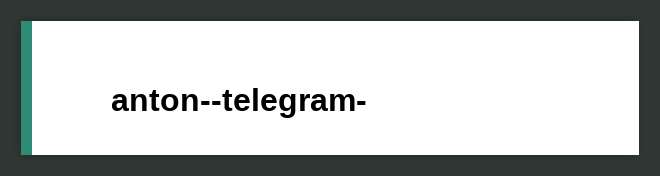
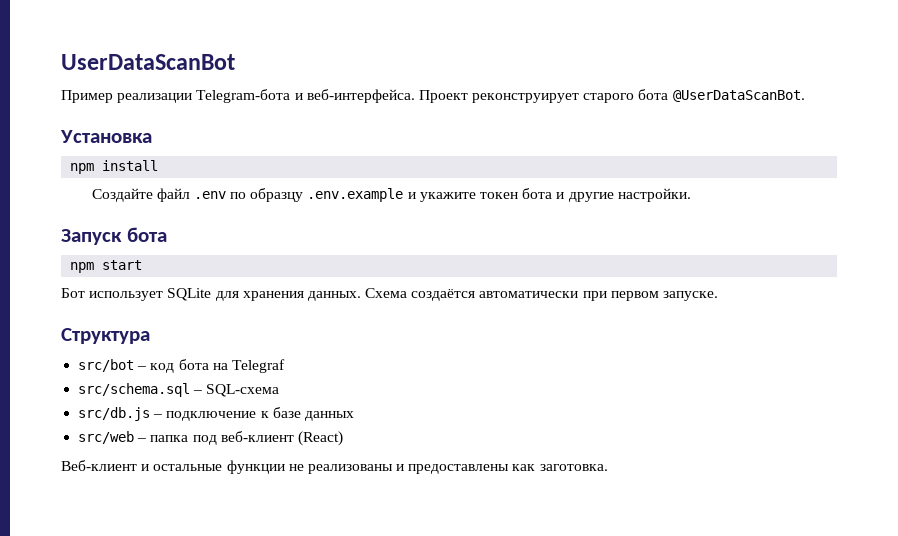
- anton--telegram-
+ UserDataScanBot
+ Пример реализации Telegram‑бота и веб‑интерфейса. Проект реконструирует старого бота @UserDataScanBot.
+ Установка
+ npm install
+ Создайте файл .env по образцу .env.example и укажите токен бота и другие настройки.
+ Запуск бота
+ npm start
+ Бот использует SQLite для хранения данных. Схема создаётся автоматически при первом запуске.
+ Структура
+ src/bot – код бота на Telegraf
+ src/schema.sql – SQL‑схема
+ src/db.js – подключение к базе данных
+ src/web – папка под веб‑клиент (React)
+ Веб‑клиент и остальные функции не реализованы и предоставлены как заготовка.

